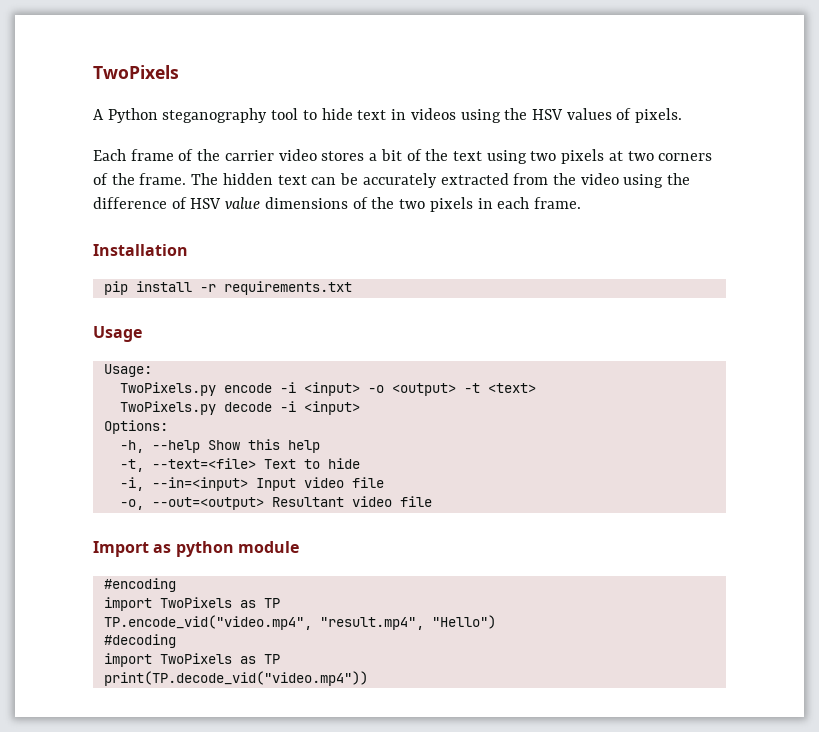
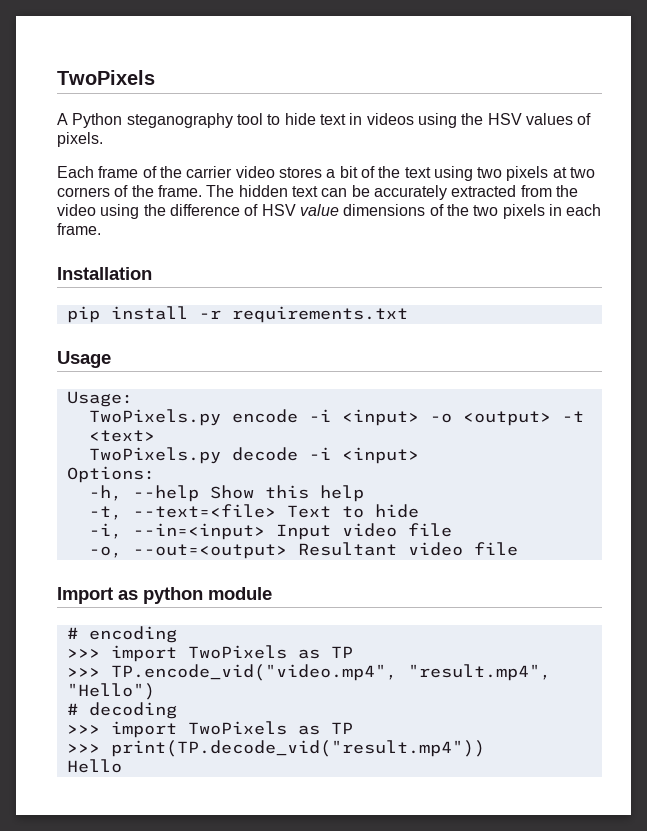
- #encoding
- import TwoPixels as TP
- TP.encode_vid("video.mp4", "result.mp4", "Hello")
+ # encoding
+ >>> import TwoPixels as TP
+ >>> TP.encode_vid("video.mp4", "result.mp4", "Hello")
- #decoding
- import TwoPixels as TP
- print(TP.decode_vid("video.mp4"))
+ # decoding
+ >>> import TwoPixels as TP
+ >>> print(TP.decode_vid("result.mp4"))
+ Hello

